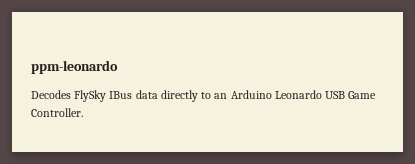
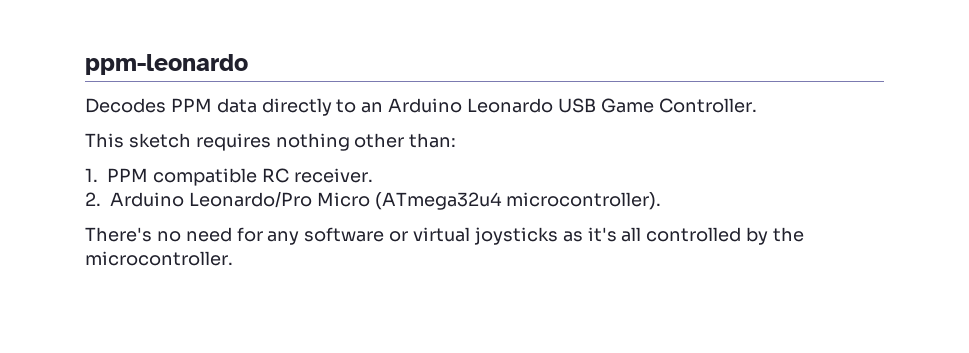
- Decodes FlySky IBus data directly to an Arduino Leonardo USB Game Controller.
+ Decodes PPM data directly to an Arduino Leonardo USB Game Controller.
+ This sketch requires nothing other than:
+ 1. PPM compatible RC receiver.
+ 2. Arduino Leonardo/Pro Micro (ATmega32u4 microcontroller).
+ There's no need for any software or virtual joysticks as it's all controlled by the microcontroller.

